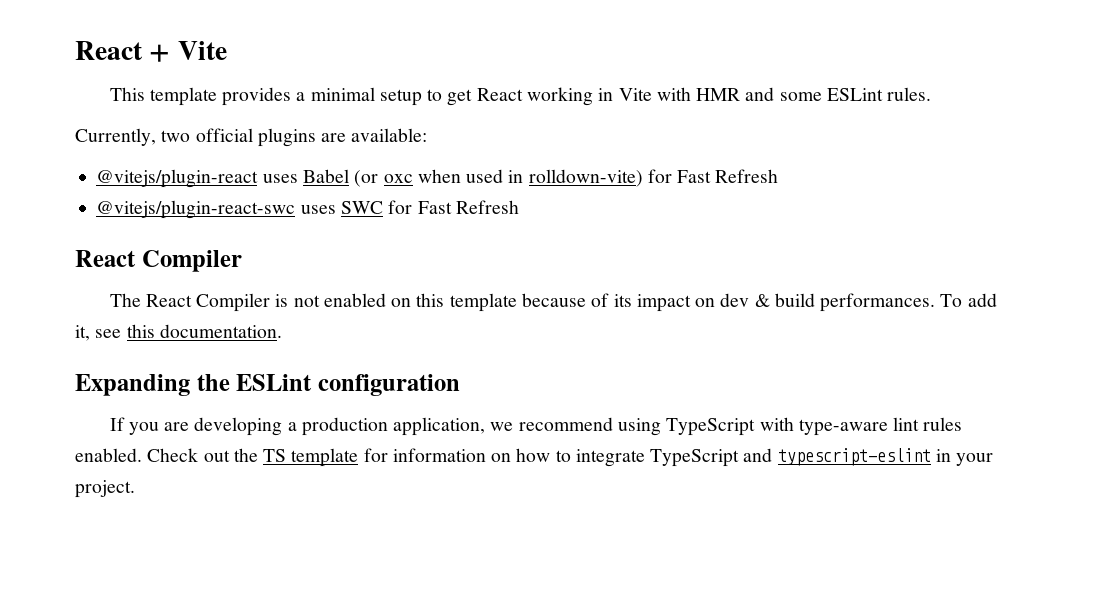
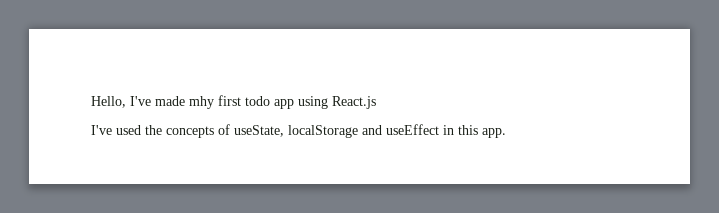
- React + Vite
- This template provides a minimal setup to get React working in Vite with HMR and some ESLint rules.
- Currently, two official plugins are available:
- @vitejs/plugin-react uses Babel (or oxc when used in rolldown-vite) for Fast Refresh
- @vitejs/plugin-react-swc uses SWC for Fast Refresh
- React Compiler
- The React Compiler is not enabled on this template because of its impact on dev & build performances. To add it, see this documentation.
- Expanding the ESLint configuration
- If you are developing a production application, we recommend using TypeScript with type-aware lint rules enabled. Check out the TS template for information on how to integrate TypeScript and typescript-eslint in your project.
+ Hello, I've made mhy first todo app using React.js
+ I've used the concepts of useState, localStorage and useEffect in this app.

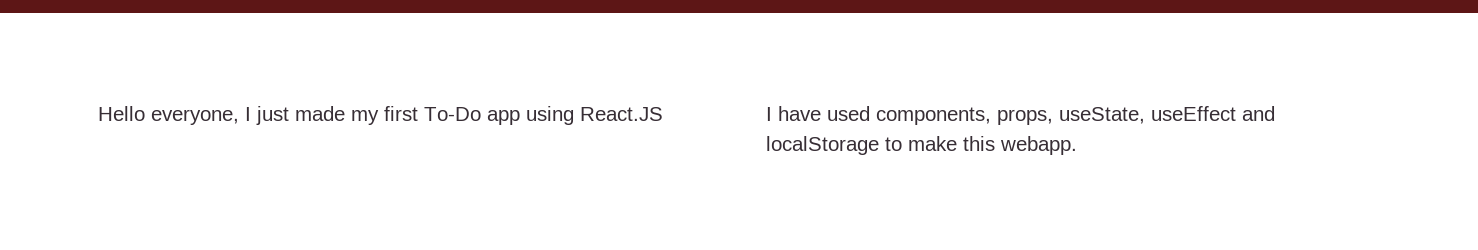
- Hello, I've made mhy first todo app using React.js
- I've used the concepts of useState, localStorage and useEffect in this app.
+ Hello everyone, I just made my first To-Do app using React.JS
+ I have used components, props, useState, useEffect and localStorage to make this webapp.

